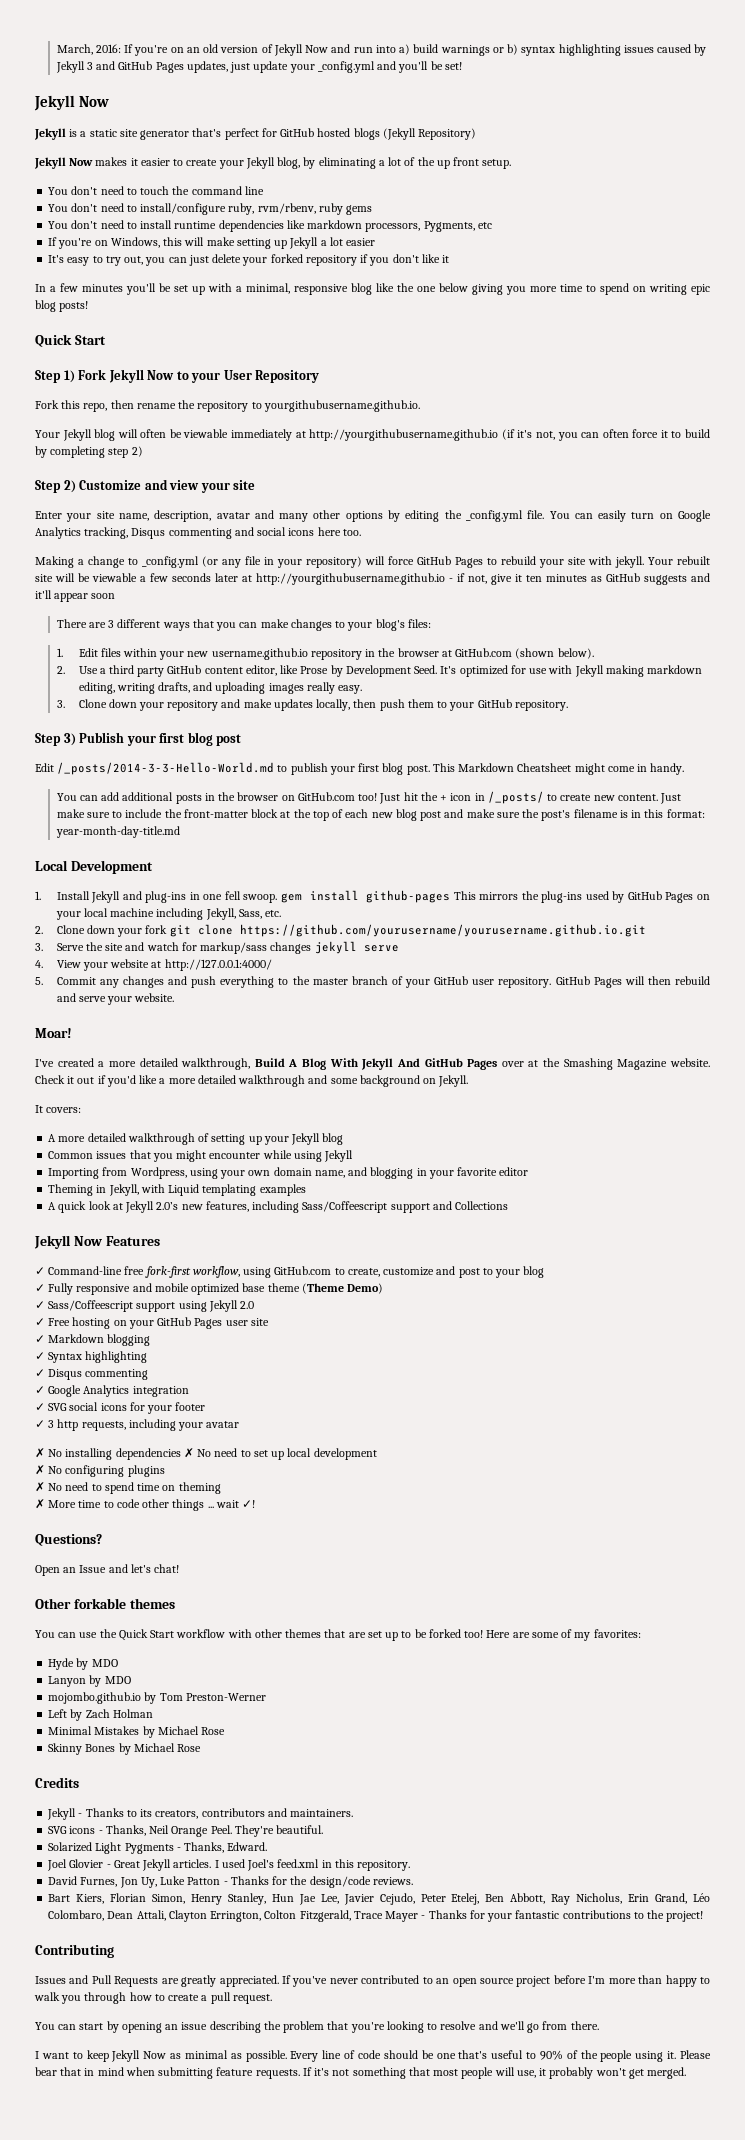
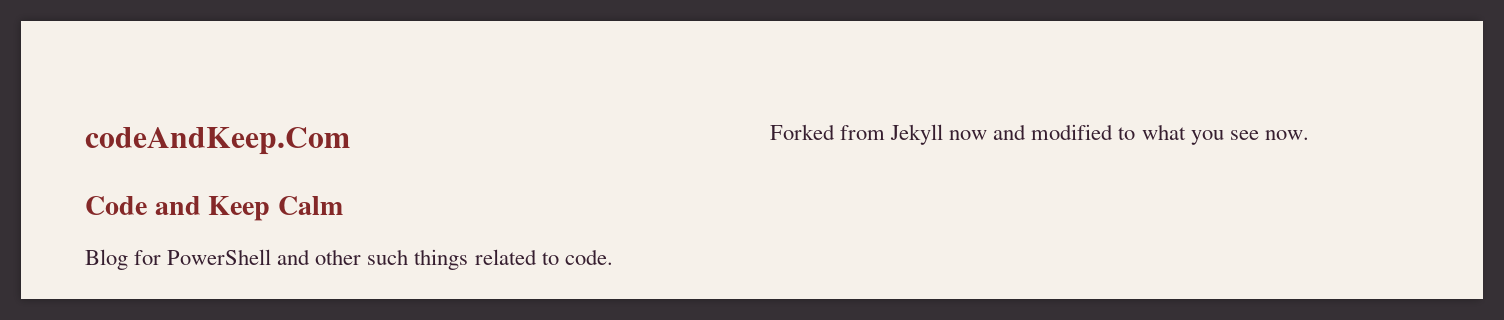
- March, 2016: If you're on an old version of Jekyll Now and run into a) build warnings or b) syntax highlighting issues caused by Jekyll 3 and GitHub Pages updates, just update your _config.yml and you'll be set!
- Jekyll Now
- Jekyll is a static site generator that's perfect for GitHub hosted blogs (Jekyll Repository)
- Jekyll Now makes it easier to create your Jekyll blog, by eliminating a lot of the up front setup.
- You don't need to touch the command line
- You don't need to install/configure ruby, rvm/rbenv, ruby gems
- You don't need to install runtime dependencies like markdown processors, Pygments, etc
- If you're on Windows, this will make setting up Jekyll a lot easier
- It's easy to try out, you can just delete your forked repository if you don't like it
- In a few minutes you'll be set up with a minimal, responsive blog like the one below giving you more time to spend on writing epic blog posts!
- Quick Start
- Step 1) Fork Jekyll Now to your User Repository
- Fork this repo, then rename the repository to yourgithubusername.github.io.
- Your Jekyll blog will often be viewable immediately at http://yourgithubusername.github.io (if it's not, you can often force it to build by completing step 2)
- Step 2) Customize and view your site
- Enter your site name, description, avatar and many other options by editing the _config.yml file. You can easily turn on Google Analytics tracking, Disqus commenting and social icons here too.
- Making a change to _config.yml (or any file in your repository) will force GitHub Pages to rebuild your site with jekyll. Your rebuilt site will be viewable a few seconds later at http://yourgithubusername.github.io - if not, give it ten minutes as GitHub suggests and it'll appear soon
- There are 3 different ways that you can make changes to your blog's files:
- 1. Edit files within your new username.github.io repository in the browser at GitHub.com (shown below).
- 2. Use a third party GitHub content editor, like Prose by Development Seed. It's optimized for use with Jekyll making markdown editing, writing drafts, and uploading images really easy.
- 3. Clone down your repository and make updates locally, then push them to your GitHub repository.
- Step 3) Publish your first blog post
- Edit /_posts/2014-3-3-Hello-World.md to publish your first blog post. This Markdown Cheatsheet might come in handy.
- You can add additional posts in the browser on GitHub.com too! Just hit the + icon in /_posts/ to create new content. Just make sure to include the front-matter block at the top of each new blog post and make sure the post's filename is in this format: year-month-day-title.md
- Local Development
- 1. Install Jekyll and plug-ins in one fell swoop. gem install github-pages This mirrors the plug-ins used by GitHub Pages on your local machine including Jekyll, Sass, etc.
- 2. Clone down your fork git clone https://github.com/yourusername/yourusername.github.io.git
- 3. Serve the site and watch for markup/sass changes jekyll serve
- 4. View your website at http://127.0.0.1:4000/
- 5. Commit any changes and push everything to the master branch of your GitHub user repository. GitHub Pages will then rebuild and serve your website.
- Moar!
- I've created a more detailed walkthrough, Build A Blog With Jekyll And GitHub Pages over at the Smashing Magazine website. Check it out if you'd like a more detailed walkthrough and some background on Jekyll.
- It covers:
- A more detailed walkthrough of setting up your Jekyll blog
- Common issues that you might encounter while using Jekyll
- Importing from Wordpress, using your own domain name, and blogging in your favorite editor
- Theming in Jekyll, with Liquid templating examples
- A quick look at Jekyll 2.0’s new features, including Sass/Coffeescript support and Collections
- Jekyll Now Features
- ✓ Command-line free fork-first workflow, using GitHub.com to create, customize and post to your blog
- ✓ Fully responsive and mobile optimized base theme (Theme Demo)
- ✓ Sass/Coffeescript support using Jekyll 2.0
- ✓ Free hosting on your GitHub Pages user site
- ✓ Markdown blogging
- ✓ Syntax highlighting
- ✓ Disqus commenting
- ✓ Google Analytics integration
- ✓ SVG social icons for your footer
- ✓ 3 http requests, including your avatar
- ✗ No installing dependencies ✗ No need to set up local development
- ✗ No configuring plugins
- ✗ No need to spend time on theming
- ✗ More time to code other things ... wait ✓!
- Questions?
- Open an Issue and let's chat!
- Other forkable themes
- You can use the Quick Start workflow with other themes that are set up to be forked too! Here are some of my favorites:
- Hyde by MDO
- Lanyon by MDO
- mojombo.github.io by Tom Preston-Werner
- Left by Zach Holman
- Minimal Mistakes by Michael Rose
- Skinny Bones by Michael Rose
- Credits
- Jekyll - Thanks to its creators, contributors and maintainers.
- SVG icons - Thanks, Neil Orange Peel. They're beautiful.
- Solarized Light Pygments - Thanks, Edward.
- Joel Glovier - Great Jekyll articles. I used Joel's feed.xml in this repository.
- David Furnes, Jon Uy, Luke Patton - Thanks for the design/code reviews.
- Bart Kiers, Florian Simon, Henry Stanley, Hun Jae Lee, Javier Cejudo, Peter Etelej, Ben Abbott, Ray Nicholus, Erin Grand, Léo Colombaro, Dean Attali, Clayton Errington, Colton Fitzgerald, Trace Mayer - Thanks for your fantastic contributions to the project!
- Contributing
- Issues and Pull Requests are greatly appreciated. If you've never contributed to an open source project before I'm more than happy to walk you through how to create a pull request.
- You can start by opening an issue describing the problem that you're looking to resolve and we'll go from there.
- I want to keep Jekyll Now as minimal as possible. Every line of code should be one that's useful to 90% of the people using it. Please bear that in mind when submitting feature requests. If it's not something that most people will use, it probably won't get merged.
+ codeAndKeep.Com
+ Code and Keep Calm
+ Blog for PowerShell and other such things related to code.
+ Forked from Jekyll now and modified to what you see now.

